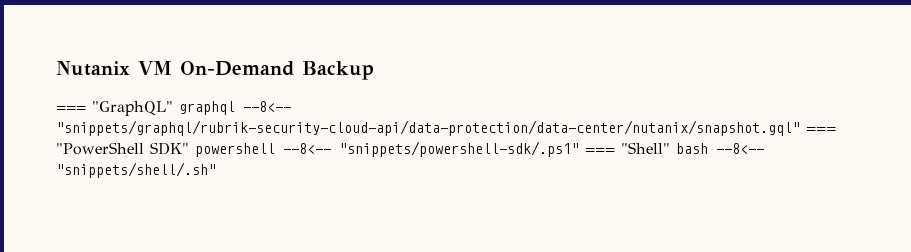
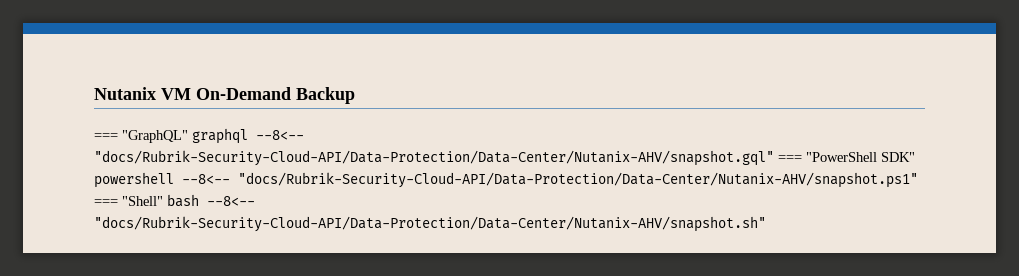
- === "GraphQL" graphql --8<-- "snippets/graphql/rubrik-security-cloud-api/data-protection/data-center/nutanix/snapshot.gql" === "PowerShell SDK" powershell --8<-- "snippets/powershell-sdk/.ps1" === "Shell" bash --8<-- "snippets/shell/.sh"
+ === "GraphQL" graphql --8<-- "docs/Rubrik-Security-Cloud-API/Data-Protection/Data-Center/Nutanix-AHV/snapshot.gql" === "PowerShell SDK" powershell --8<-- "docs/Rubrik-Security-Cloud-API/Data-Protection/Data-Center/Nutanix-AHV/snapshot.ps1" === "Shell" bash --8<-- "docs/Rubrik-Security-Cloud-API/Data-Protection/Data-Center/Nutanix-AHV/snapshot.sh"

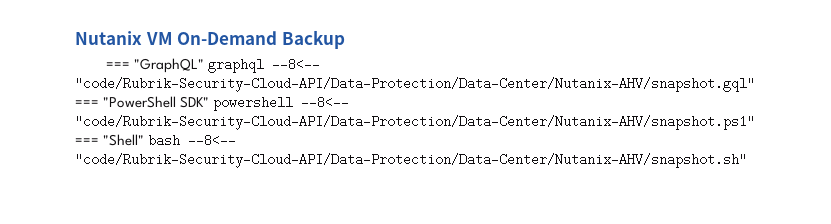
- === "GraphQL" graphql --8<-- "docs/Rubrik-Security-Cloud-API/Data-Protection/Data-Center/Nutanix-AHV/snapshot.gql" === "PowerShell SDK" powershell --8<-- "docs/Rubrik-Security-Cloud-API/Data-Protection/Data-Center/Nutanix-AHV/snapshot.ps1" === "Shell" bash --8<-- "docs/Rubrik-Security-Cloud-API/Data-Protection/Data-Center/Nutanix-AHV/snapshot.sh"
+ === "GraphQL" graphql --8<-- "code/Rubrik-Security-Cloud-API/Data-Protection/Data-Center/Nutanix-AHV/snapshot.gql" === "PowerShell SDK" powershell --8<-- "code/Rubrik-Security-Cloud-API/Data-Protection/Data-Center/Nutanix-AHV/snapshot.ps1" === "Shell" bash --8<-- "code/Rubrik-Security-Cloud-API/Data-Protection/Data-Center/Nutanix-AHV/snapshot.sh"

